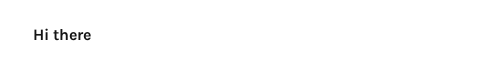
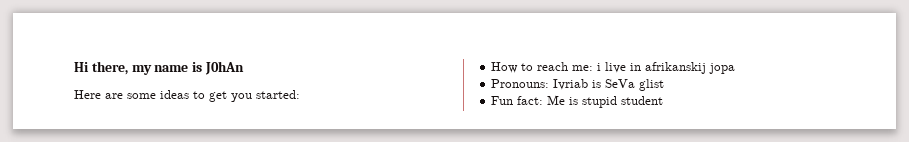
- Hi there
+ Hi there, my name is J0hAn
+ Here are some ideas to get you started:
+ How to reach me: i live in afrikanskij jopa
+ Pronouns: Ivriab is SeVa glist
+ Fun fact: Me is stupid student

